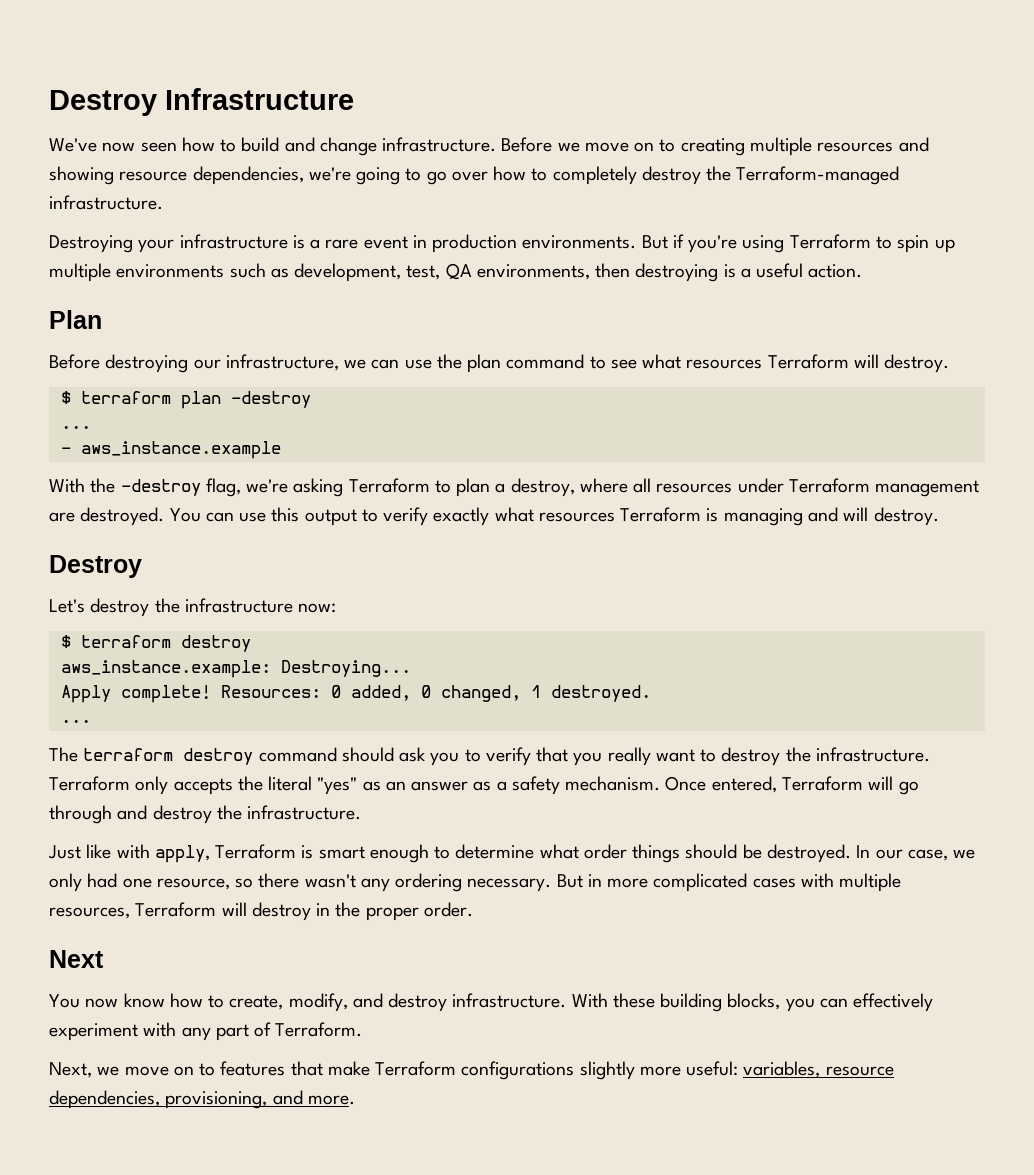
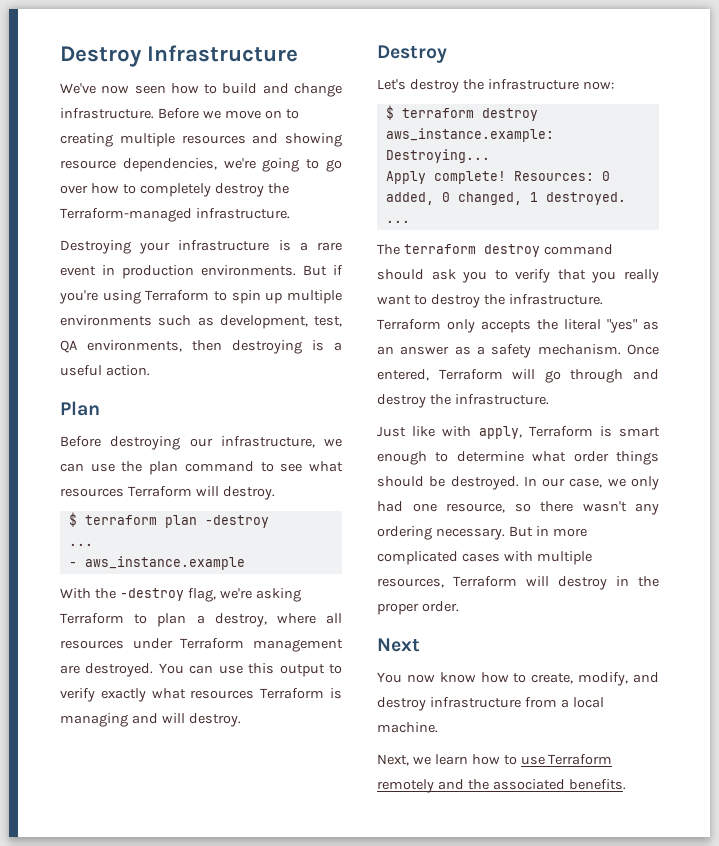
- You now know how to create, modify, and destroy infrastructure. With these building blocks, you can effectively experiment with any part of Terraform.
- Next, we move on to features that make Terraform configurations slightly more useful: variables, resource dependencies, provisioning, and more.
+ You now know how to create, modify, and destroy infrastructure from a local machine.
+ Next, we learn how to use Terraform remotely and the associated benefits.

